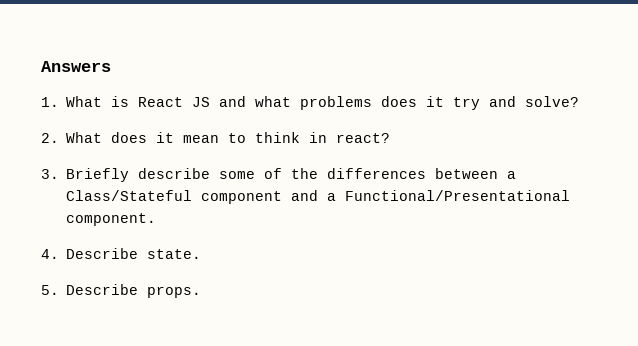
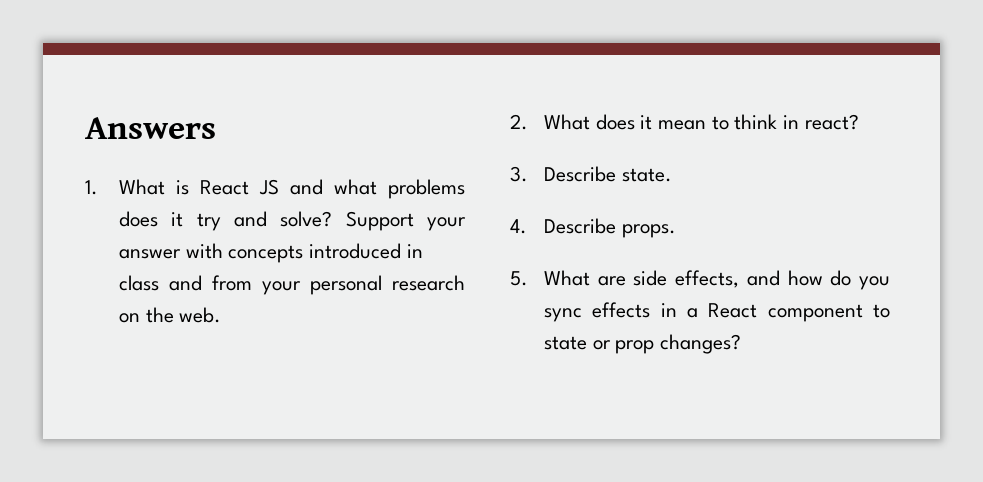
+ Support your answer with concepts introduced in class and from your personal research on the web.
- 3. Briefly describe some of the differences between a Class/Stateful component and a Functional/Presentational component.
- 4. Describe state.
+ 3. Describe state.
- 5. Describe props.
+ 4. Describe props.
+ 5. What are side effects, and how do you sync effects in a React component to state or prop changes?

